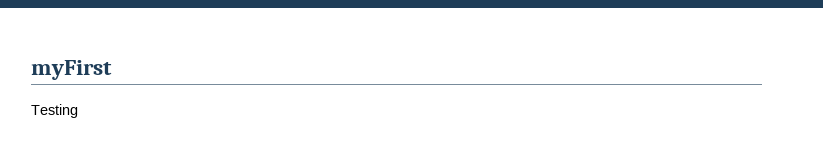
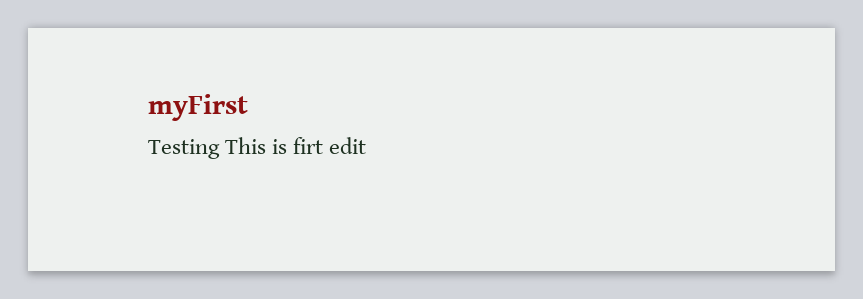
- Testing
+ Testing This is firt edit

